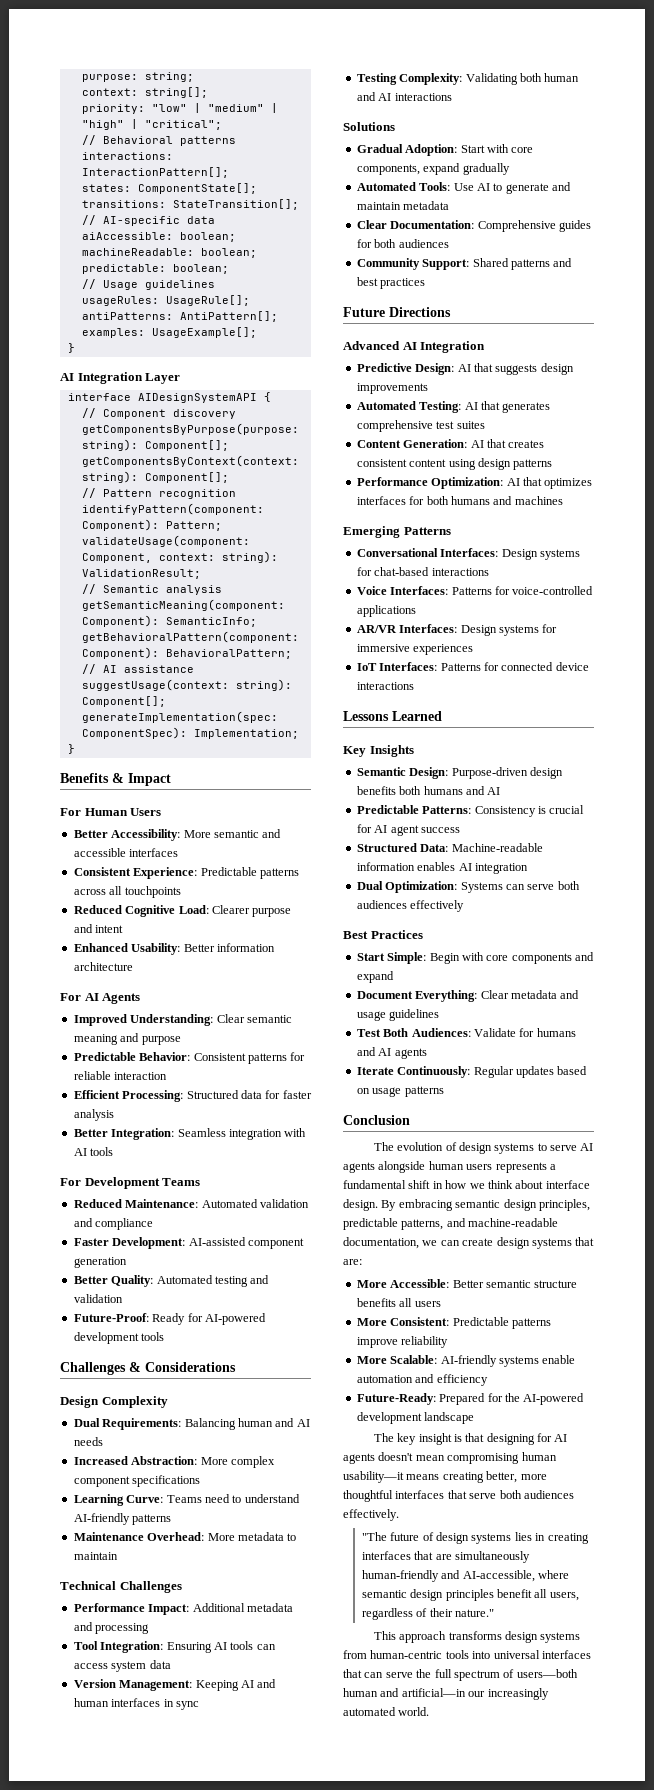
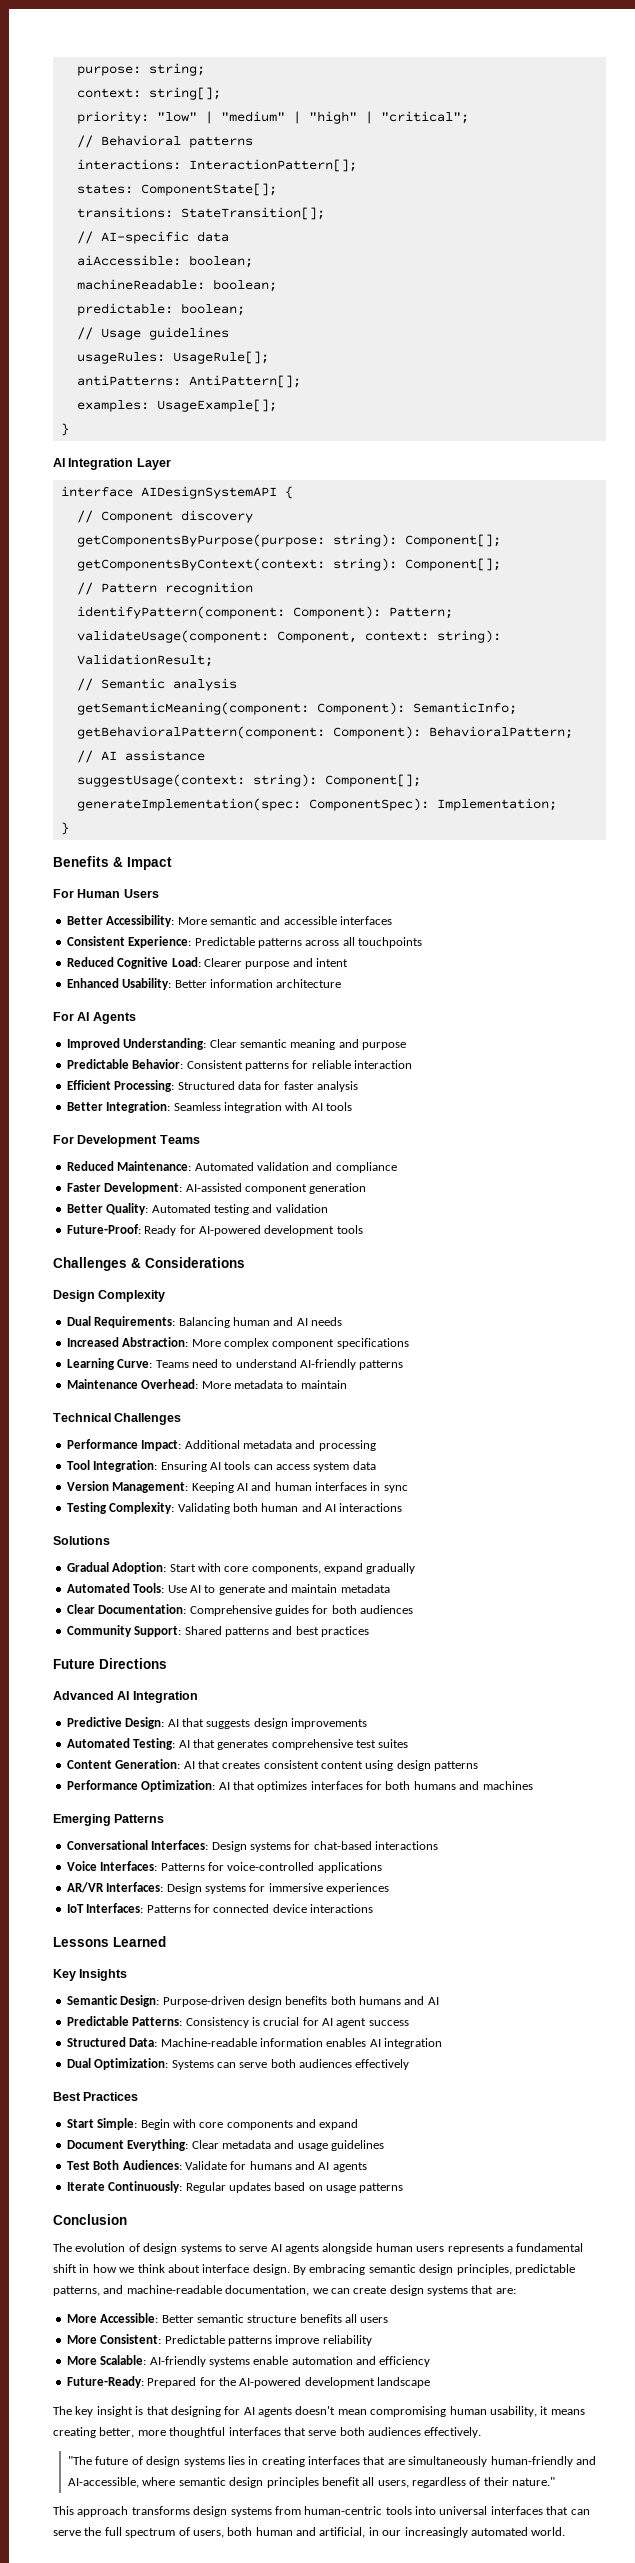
- The key insight is that designing for AI agents doesn't mean compromising human usability—it means creating better, more thoughtful interfaces that serve both audiences effectively.
+ The key insight is that designing for AI agents doesn't mean compromising human usability, it means creating better, more thoughtful interfaces that serve both audiences effectively.
- This approach transforms design systems from human-centric tools into universal interfaces that can serve the full spectrum of users—both human and artificial—in our increasingly automated world.
+ This approach transforms design systems from human-centric tools into universal interfaces that can serve the full spectrum of users, both human and artificial, in our increasingly automated world.

